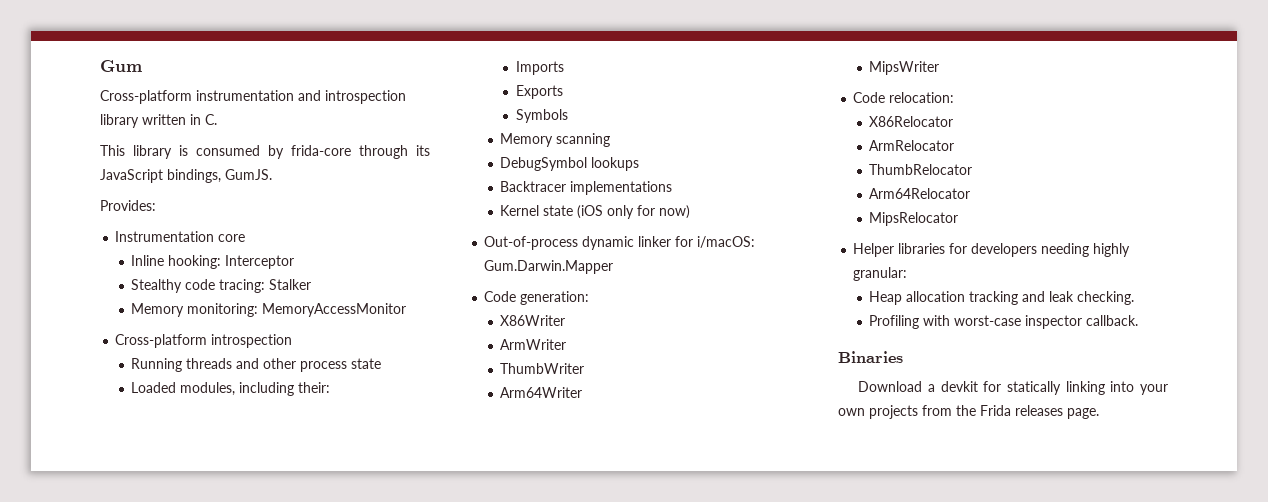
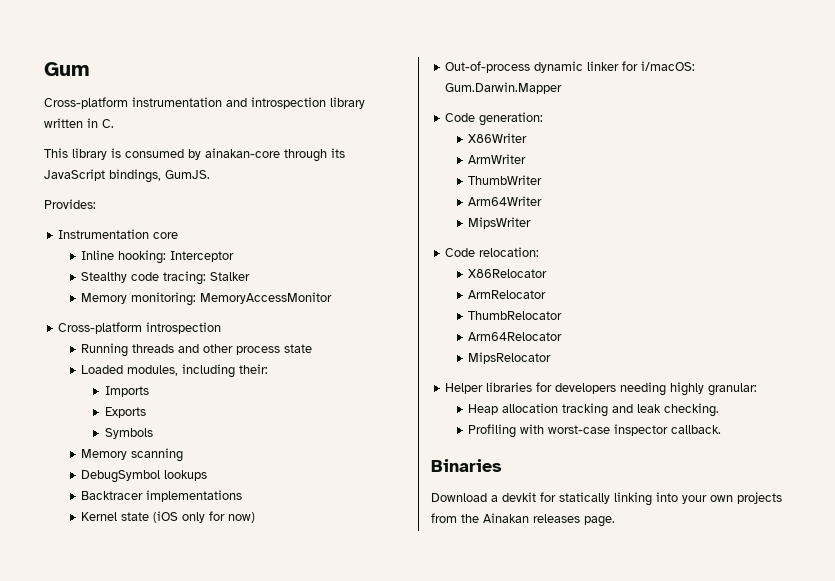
- This library is consumed by frida-core through its JavaScript bindings, GumJS.
+ This library is consumed by ainakan-core through its JavaScript bindings, GumJS.
- Download a devkit for statically linking into your own projects from the Frida releases page.
+ Download a devkit for statically linking into your own projects from the Ainakan releases page.

